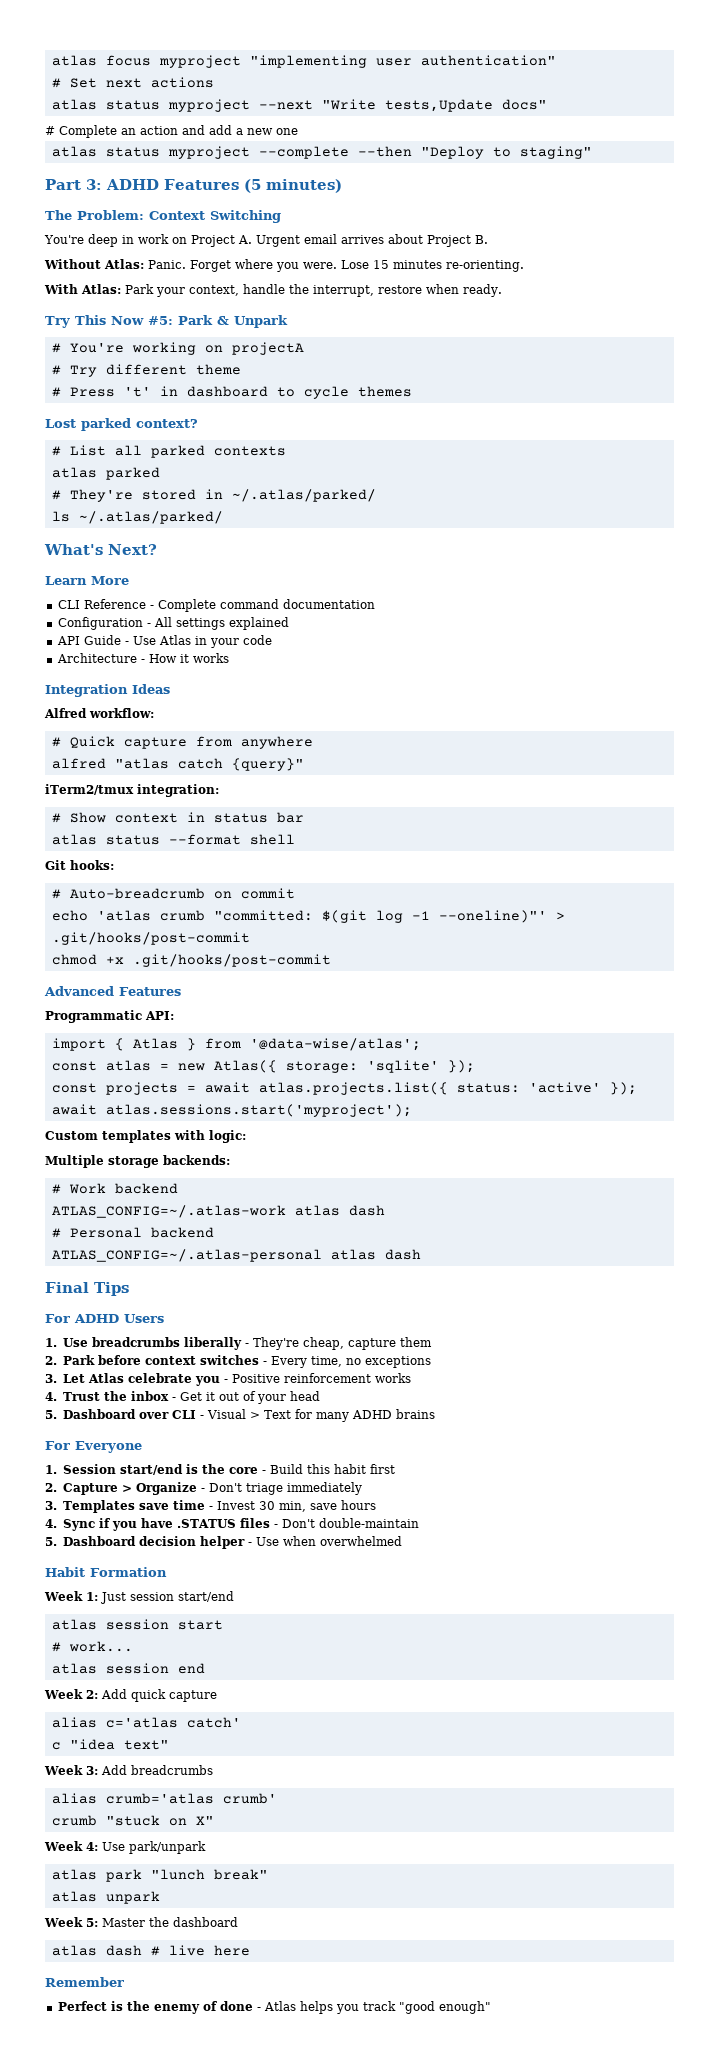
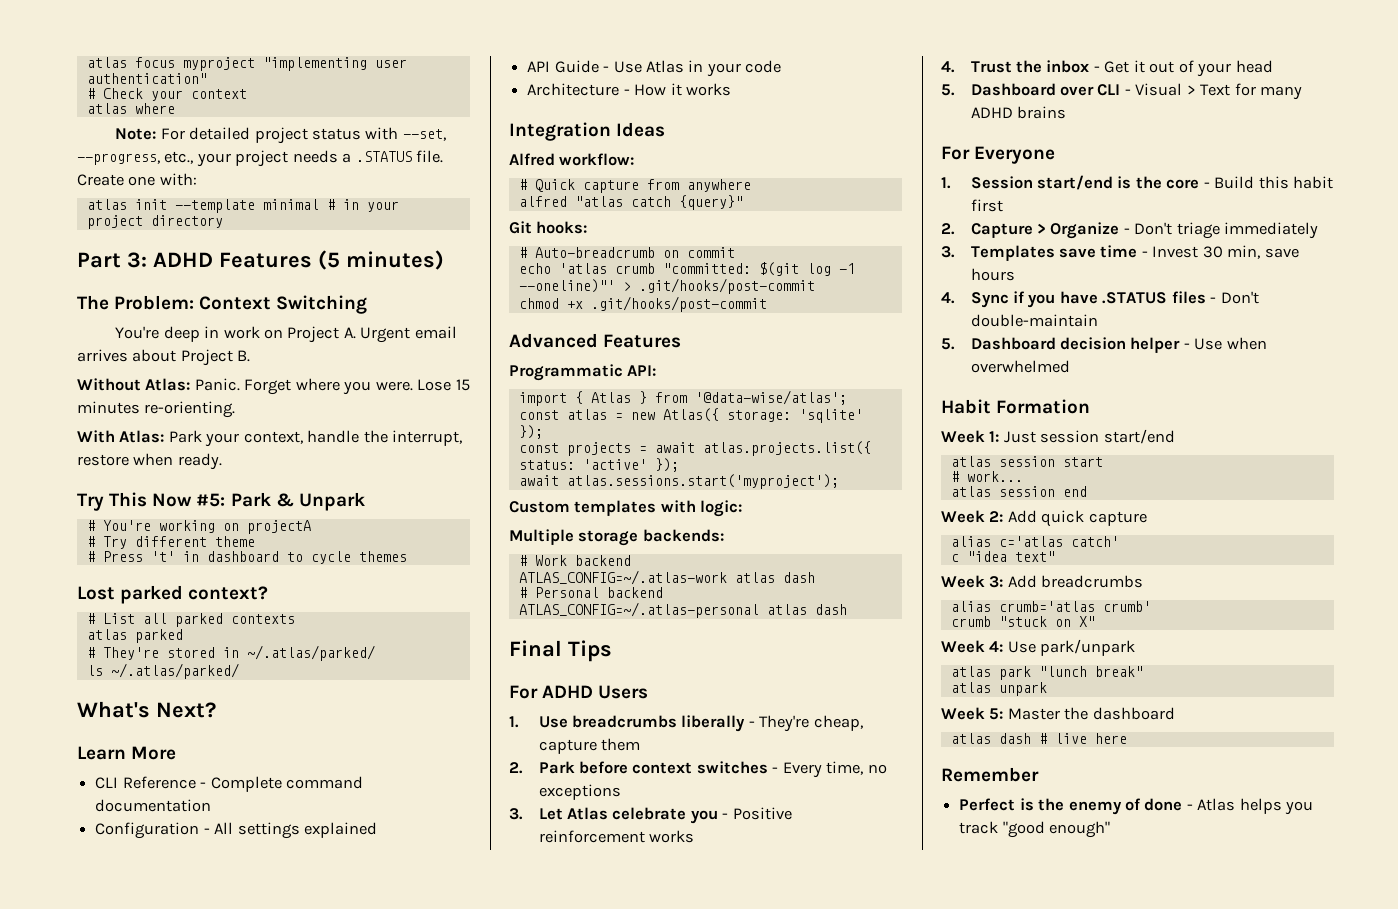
- # Set next actions
- atlas status myproject --next "Write tests,Update docs"
- # Complete an action and add a new one
- atlas status myproject --complete --then "Deploy to staging"
+ # Check your context
+ atlas where
+ Note: For detailed project status with --set, --progress, etc., your project needs a .STATUS file. Create one with:
+ atlas init --template minimal # in your project directory
- iTerm2/tmux integration:
- # Show context in status bar
- atlas status --format shell

